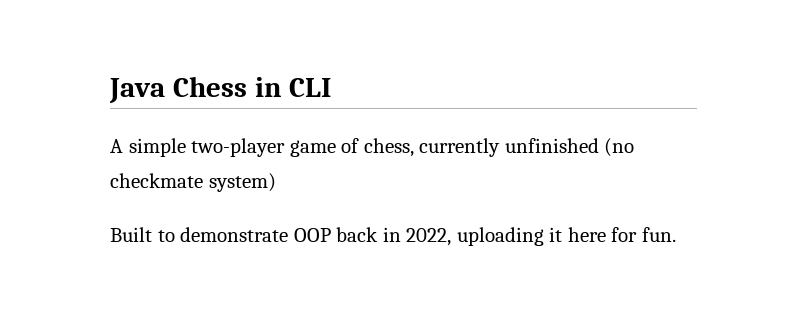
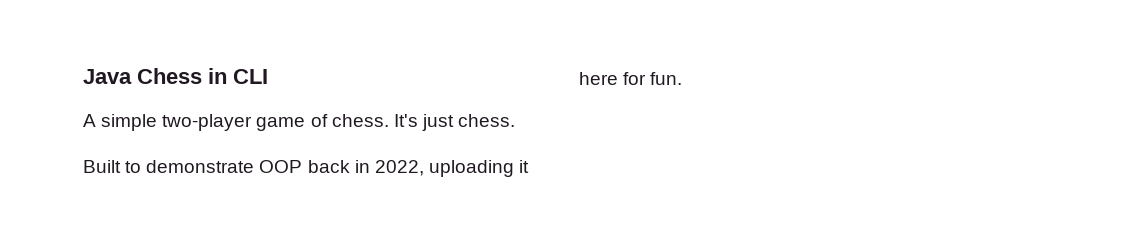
- A simple two-player game of chess, currently unfinished (no checkmate system)
+ A simple two-player game of chess. It's just chess.

